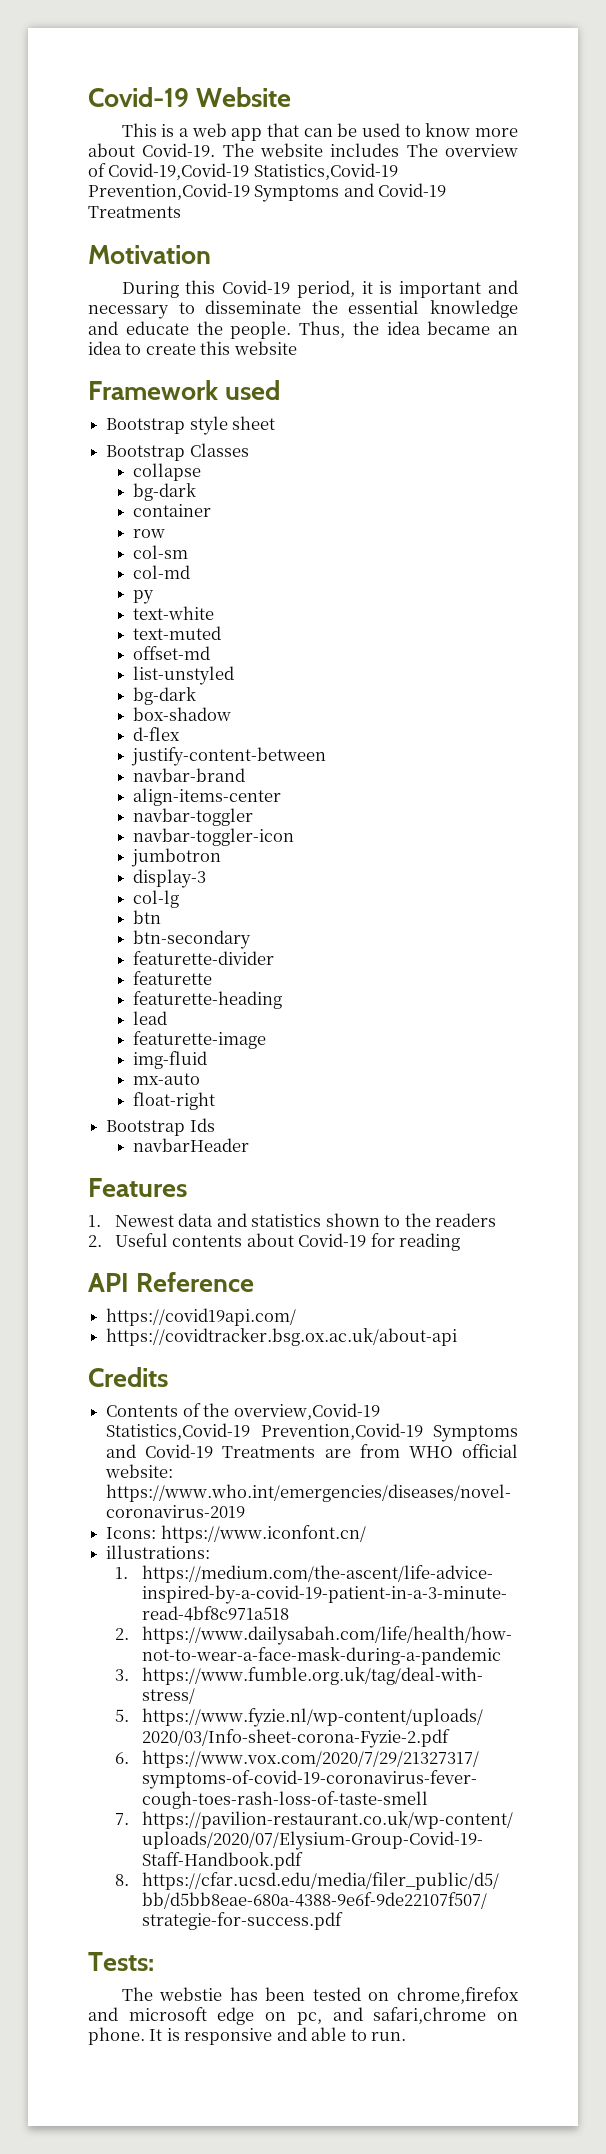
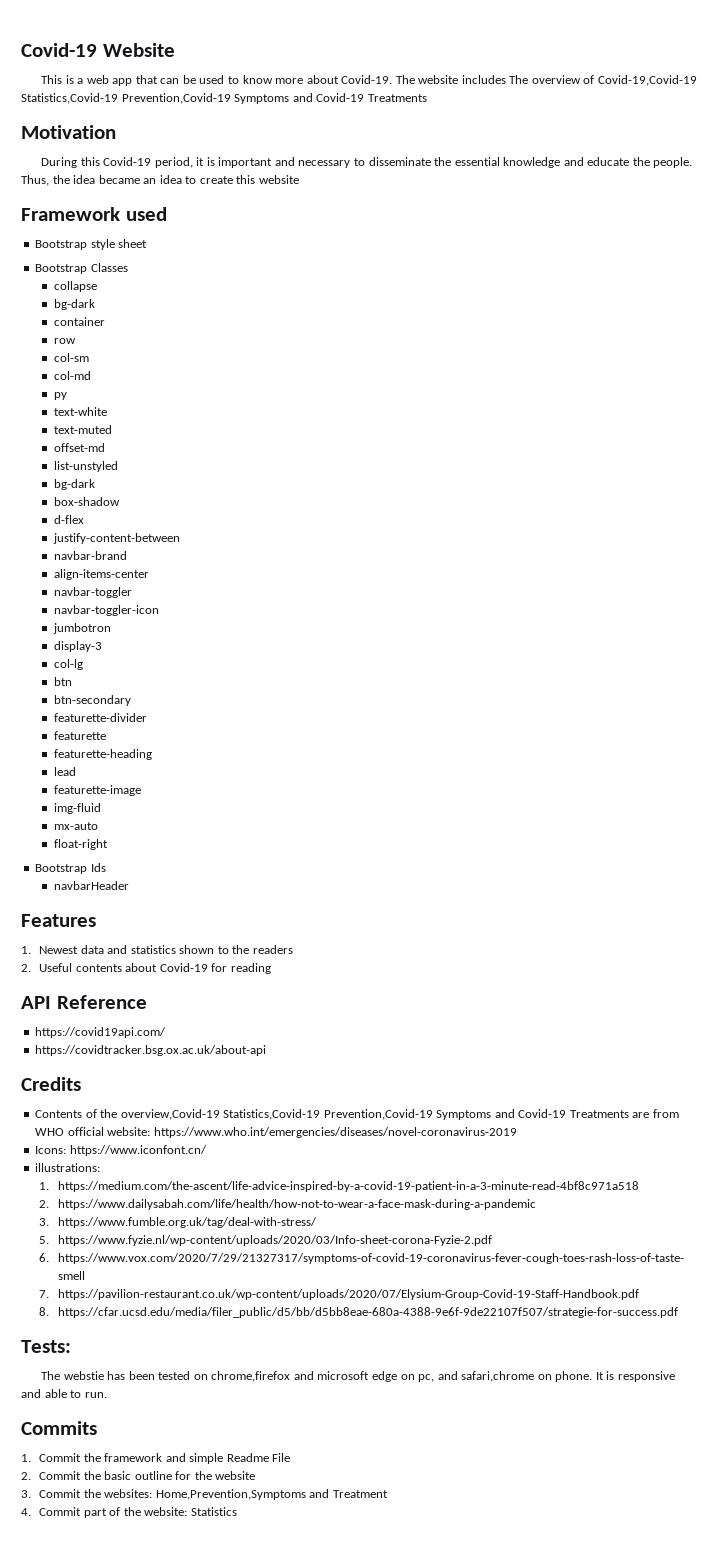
+ Commits
+ 1. Commit the framework and simple Readme File
+ 2. Commit the basic outline for the website
+ 3. Commit the websites: Home,Prevention,Symptoms and Treatment
+ 4. Commit part of the website: Statistics

